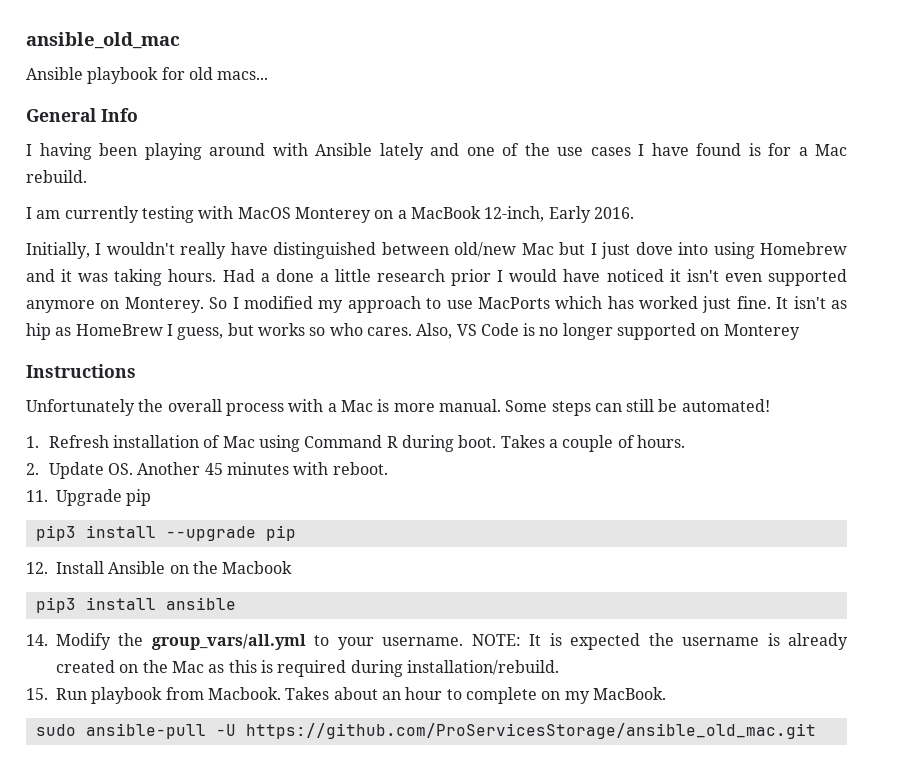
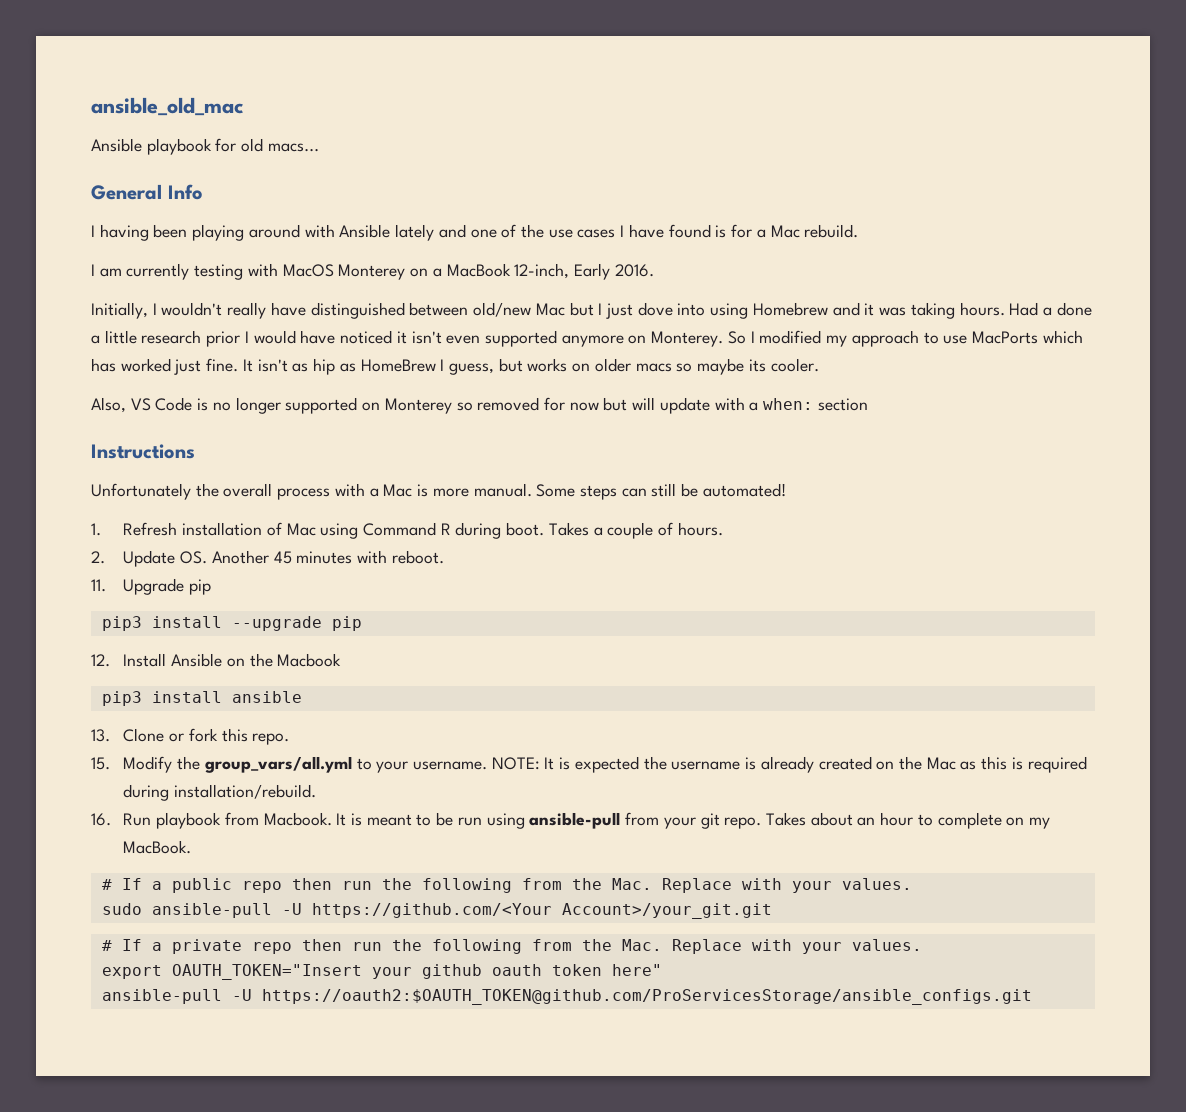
- It isn't as hip as HomeBrew I guess, but works so who cares. Also, VS Code is no longer supported on Monterey
+ It isn't as hip as HomeBrew I guess, but works on older macs so maybe its cooler.
+ Also, VS Code is no longer supported on Monterey so removed for now but will update with a when: section
- 14. Modify the group_vars/all.yml to your username.
+ 13. Clone or fork this repo.
+ 15. Modify the group_vars/all.yml to your username.
- 15. Run playbook from Macbook.
+ 16. Run playbook from Macbook.
+ It is meant to be run using ansible-pull from your git repo.
- sudo ansible-pull -U https://github.com/ProServicesStorage/ansible_old_mac.git
+ # If a public repo then run the following from the Mac. Replace with your values.
+ sudo ansible-pull -U https://github.com/<Your Account>/your_git.git
+ # If a private repo then run the following from the Mac. Replace with your values.
+ export OAUTH_TOKEN="Insert your github oauth token here"
+ ansible-pull -U https://oauth2:$OAUTH_TOKEN@github.com/ProServicesStorage/ansible_configs.git

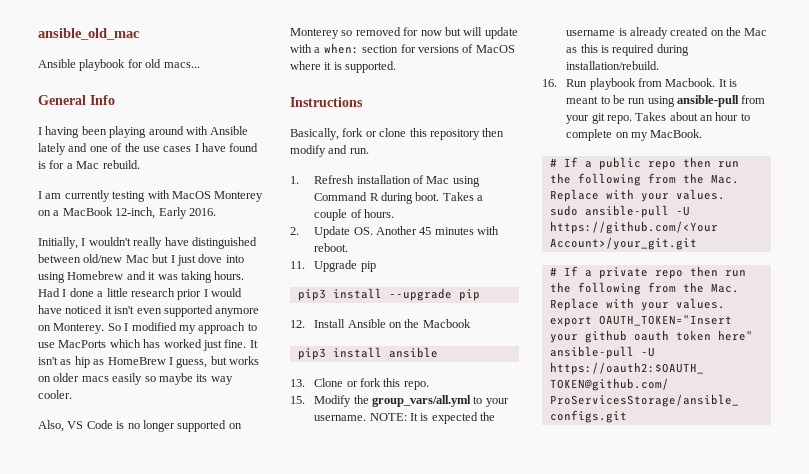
- Had a done a little research prior I would have noticed it isn't even supported anymore on Monterey.
+ Had I done a little research prior I would have noticed it isn't even supported anymore on Monterey.
- It isn't as hip as HomeBrew I guess, but works on older macs so maybe its cooler.
+ It isn't as hip as HomeBrew I guess, but works on older macs easily so maybe its way cooler.
- Also, VS Code is no longer supported on Monterey so removed for now but will update with a when: section
+ Also, VS Code is no longer supported on Monterey so removed for now but will update with a when: section for versions of MacOS where it is supported.
  Instructions
- Unfortunately the overall process with a Mac is more manual. Some steps can still be automated!
+ Basically, fork or clone this repository then modify and run.

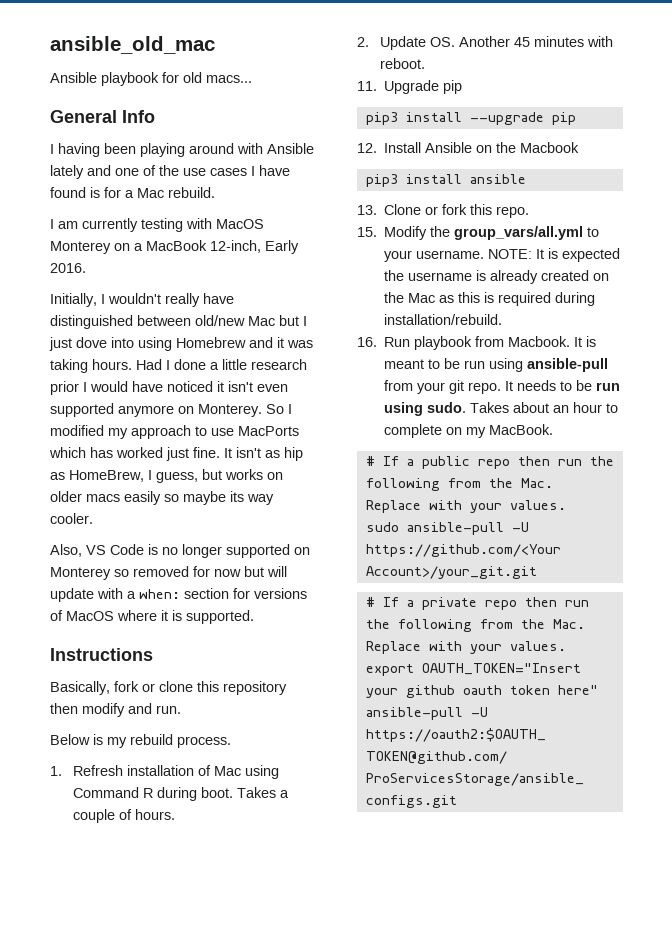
- It isn't as hip as HomeBrew I guess, but works on older macs easily so maybe its way cooler.
+ It isn't as hip as HomeBrew, I guess, but works on older macs easily so maybe its way cooler.
+ Below is my rebuild process.
+ It needs to be run using sudo.

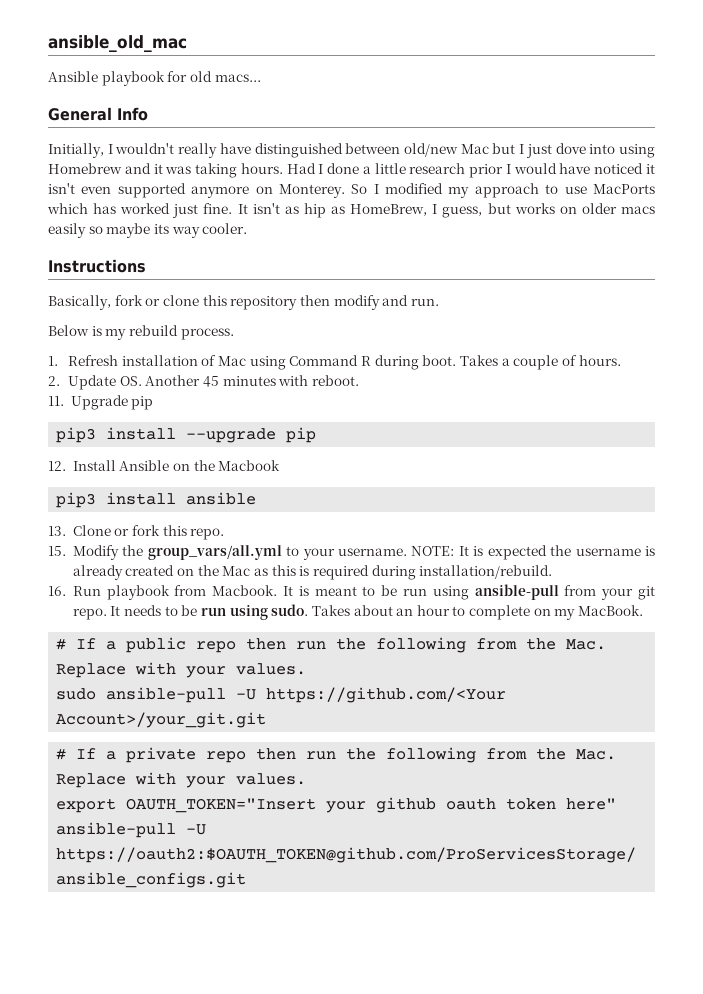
- I having been playing around with Ansible lately and one of the use cases I have found is for a Mac rebuild.
- I am currently testing with MacOS Monterey on a MacBook 12-inch, Early 2016.
- Also, VS Code is no longer supported on Monterey so removed for now but will update with a when: section for versions of MacOS where it is supported.

